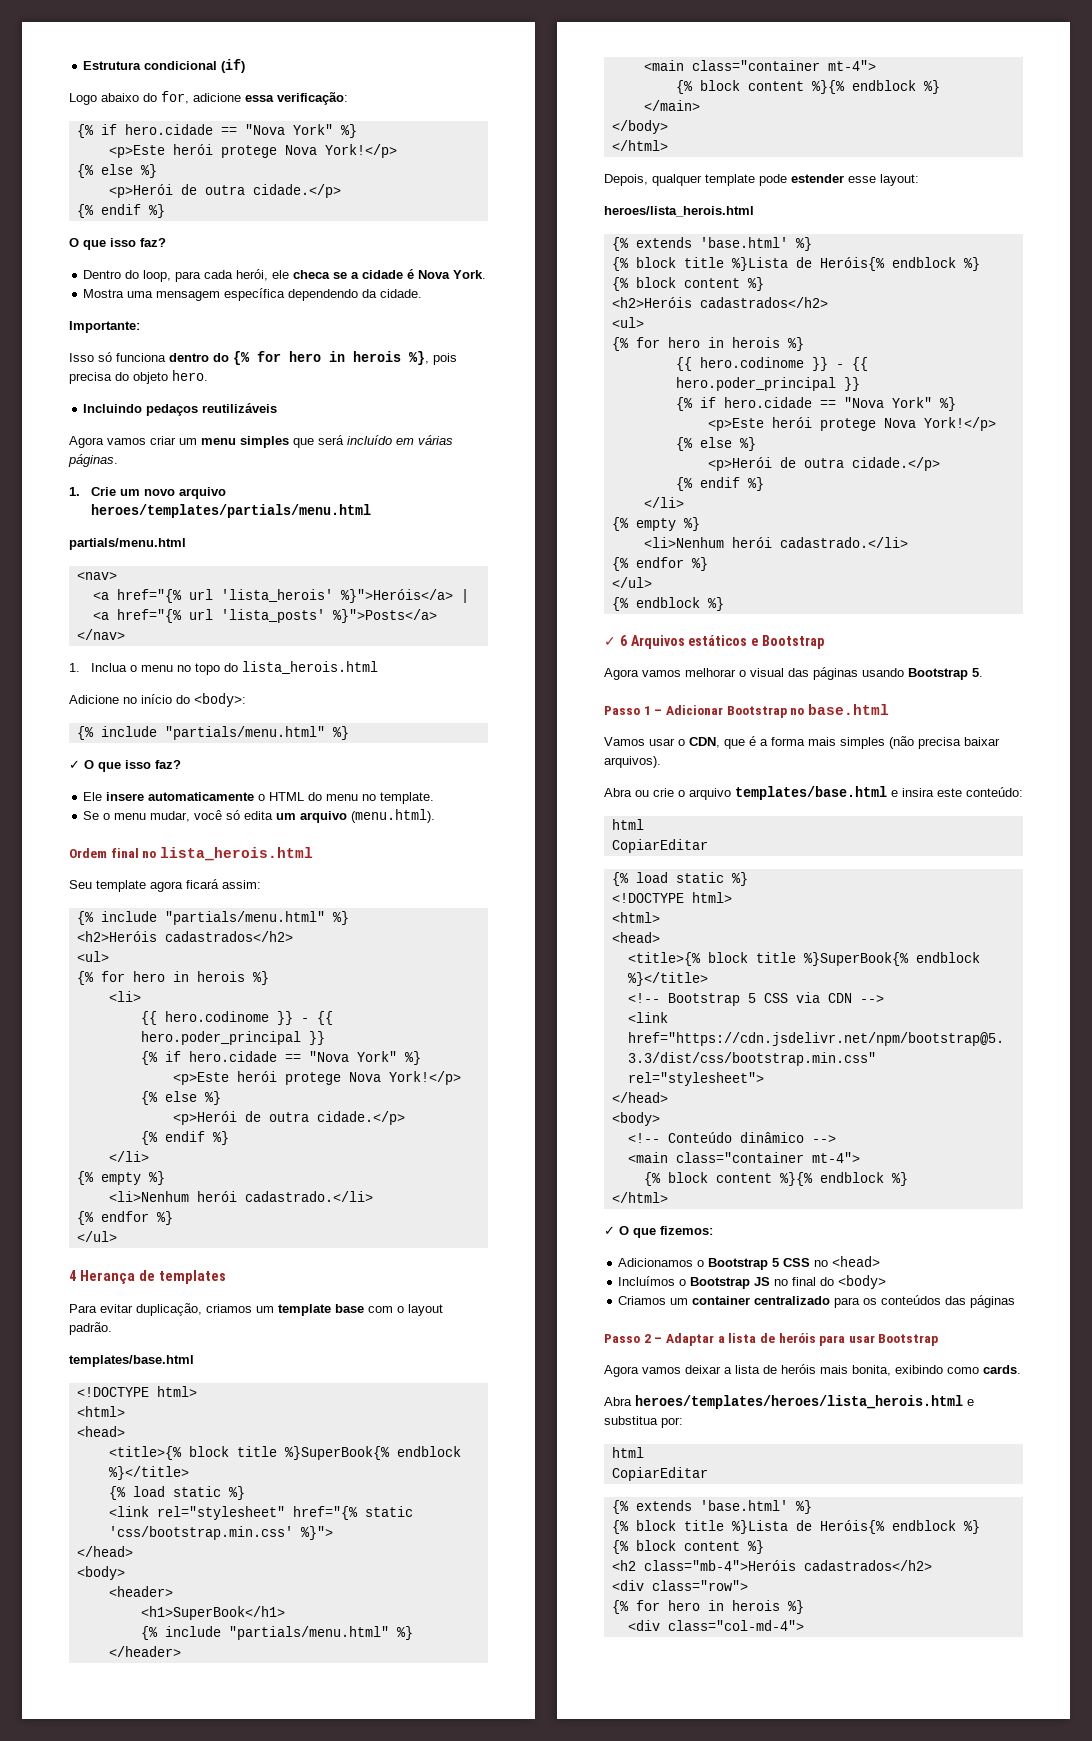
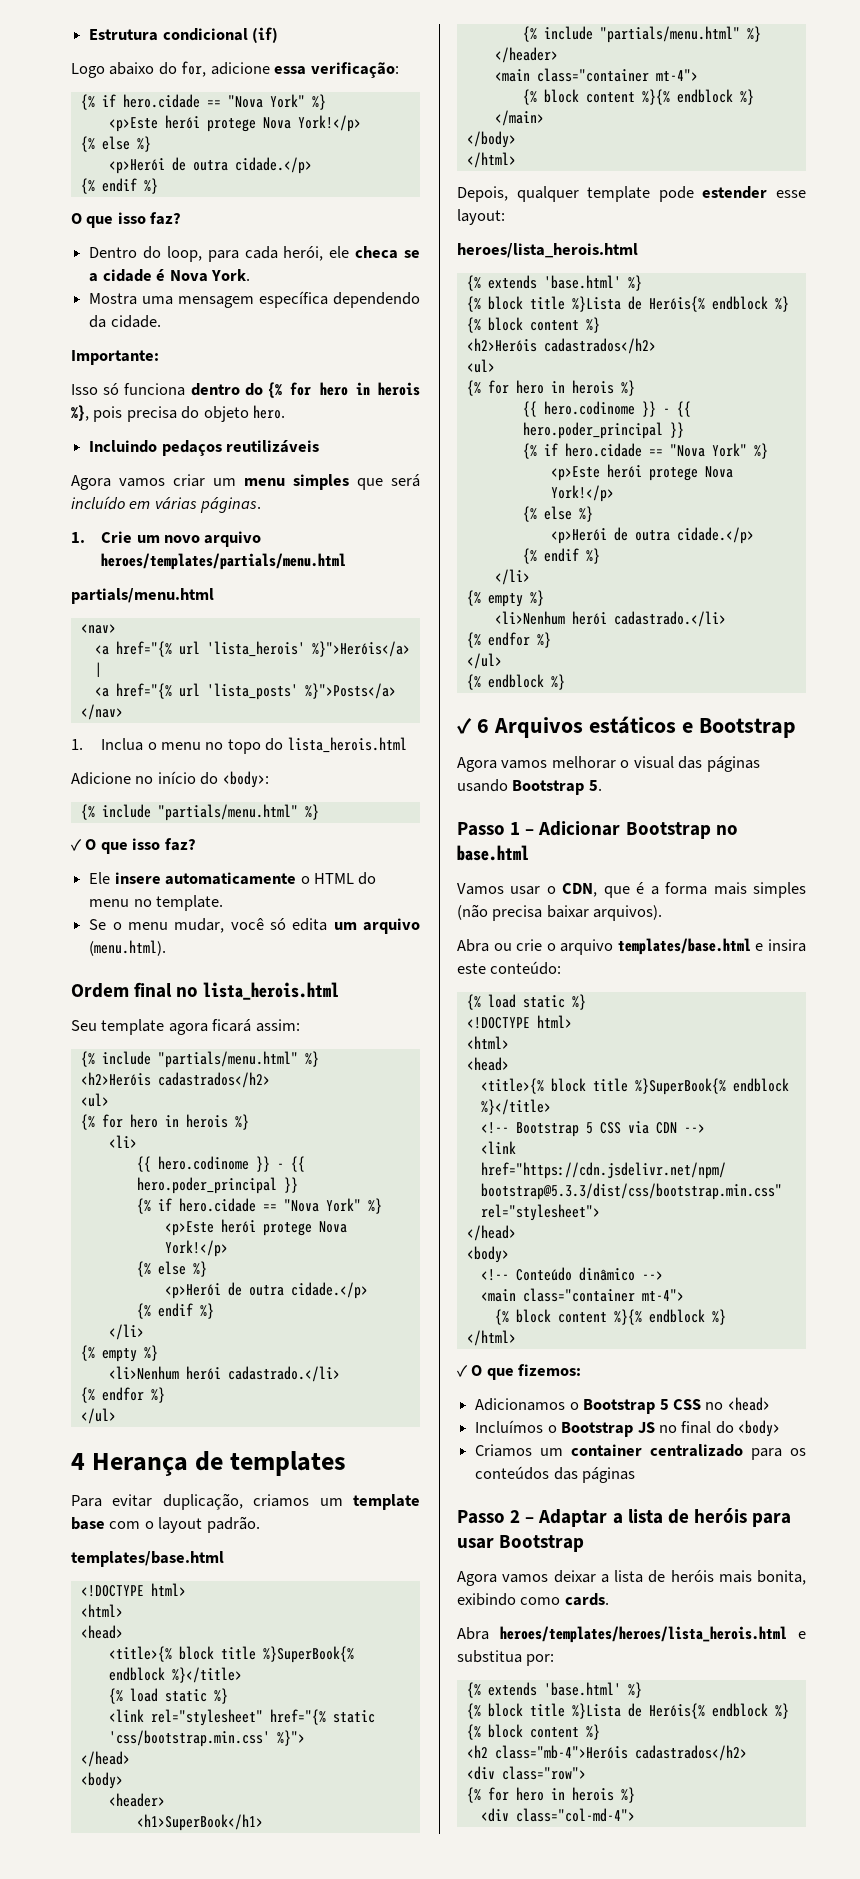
  Abra ou crie o arquivo templates/base.html e insira este conteúdo:
- html
- CopiarEditar
  Abra heroes/templates/heroes/lista_herois.html e substitua por:
- html
- CopiarEditar

